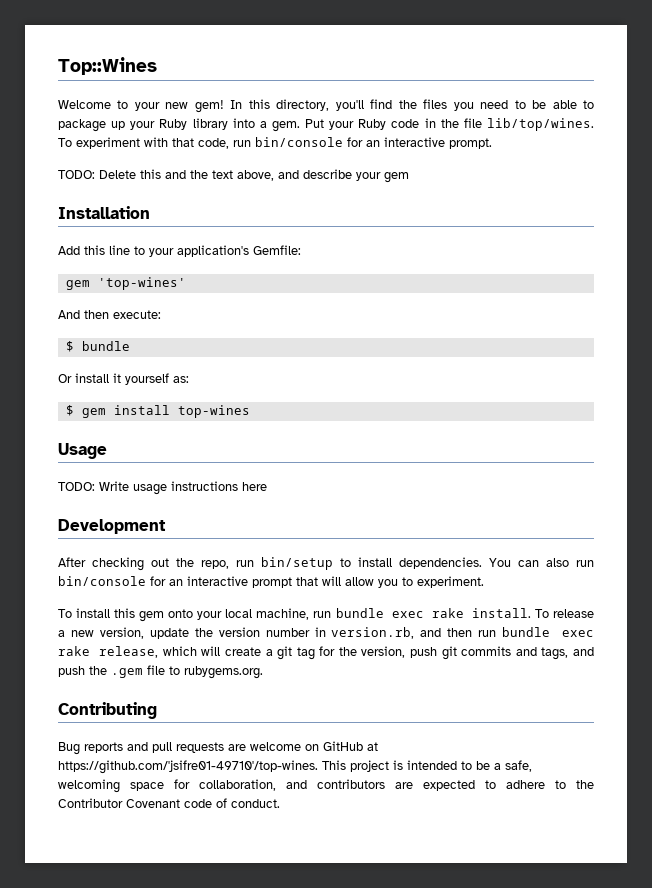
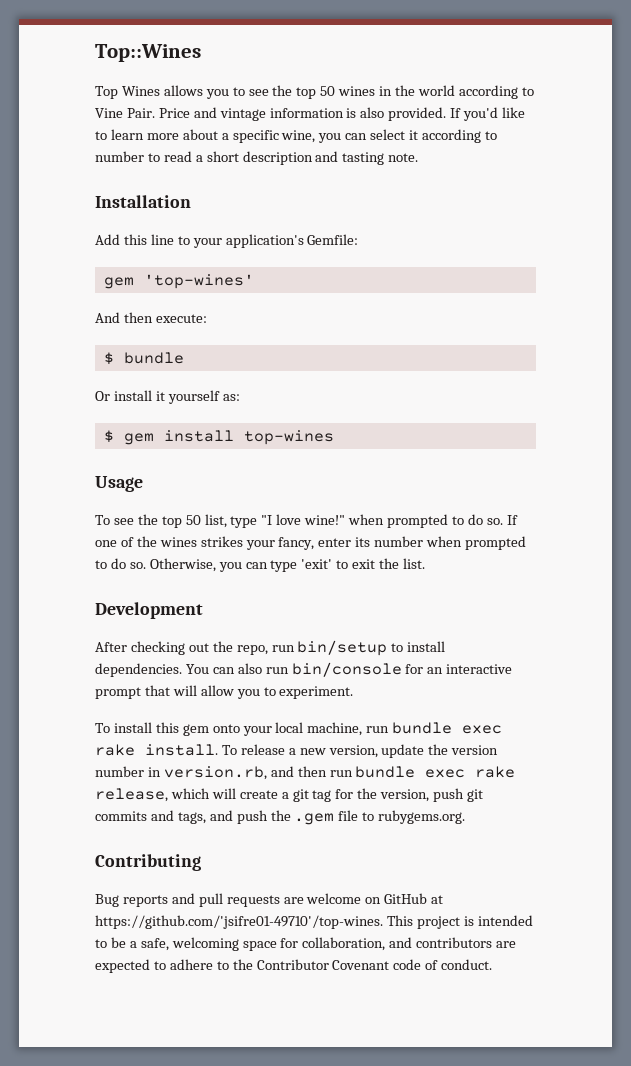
- Welcome to your new gem! In this directory, you'll find the files you need to be able to package up your Ruby library into a gem. Put your Ruby code in the file lib/top/wines. To experiment with that code, run bin/console for an interactive prompt.
- TODO: Delete this and the text above, and describe your gem
+ Top Wines allows you to see the top 50 wines in the world according to Vine Pair. Price and vintage information is also provided. If you'd like to learn more about a specific wine, you can select it according to number to read a short description and tasting note.
- TODO: Write usage instructions here
+ To see the top 50 list, type "I love wine!" when prompted to do so. If one of the wines strikes your fancy, enter its number when prompted to do so. Otherwise, you can type 'exit' to exit the list.

